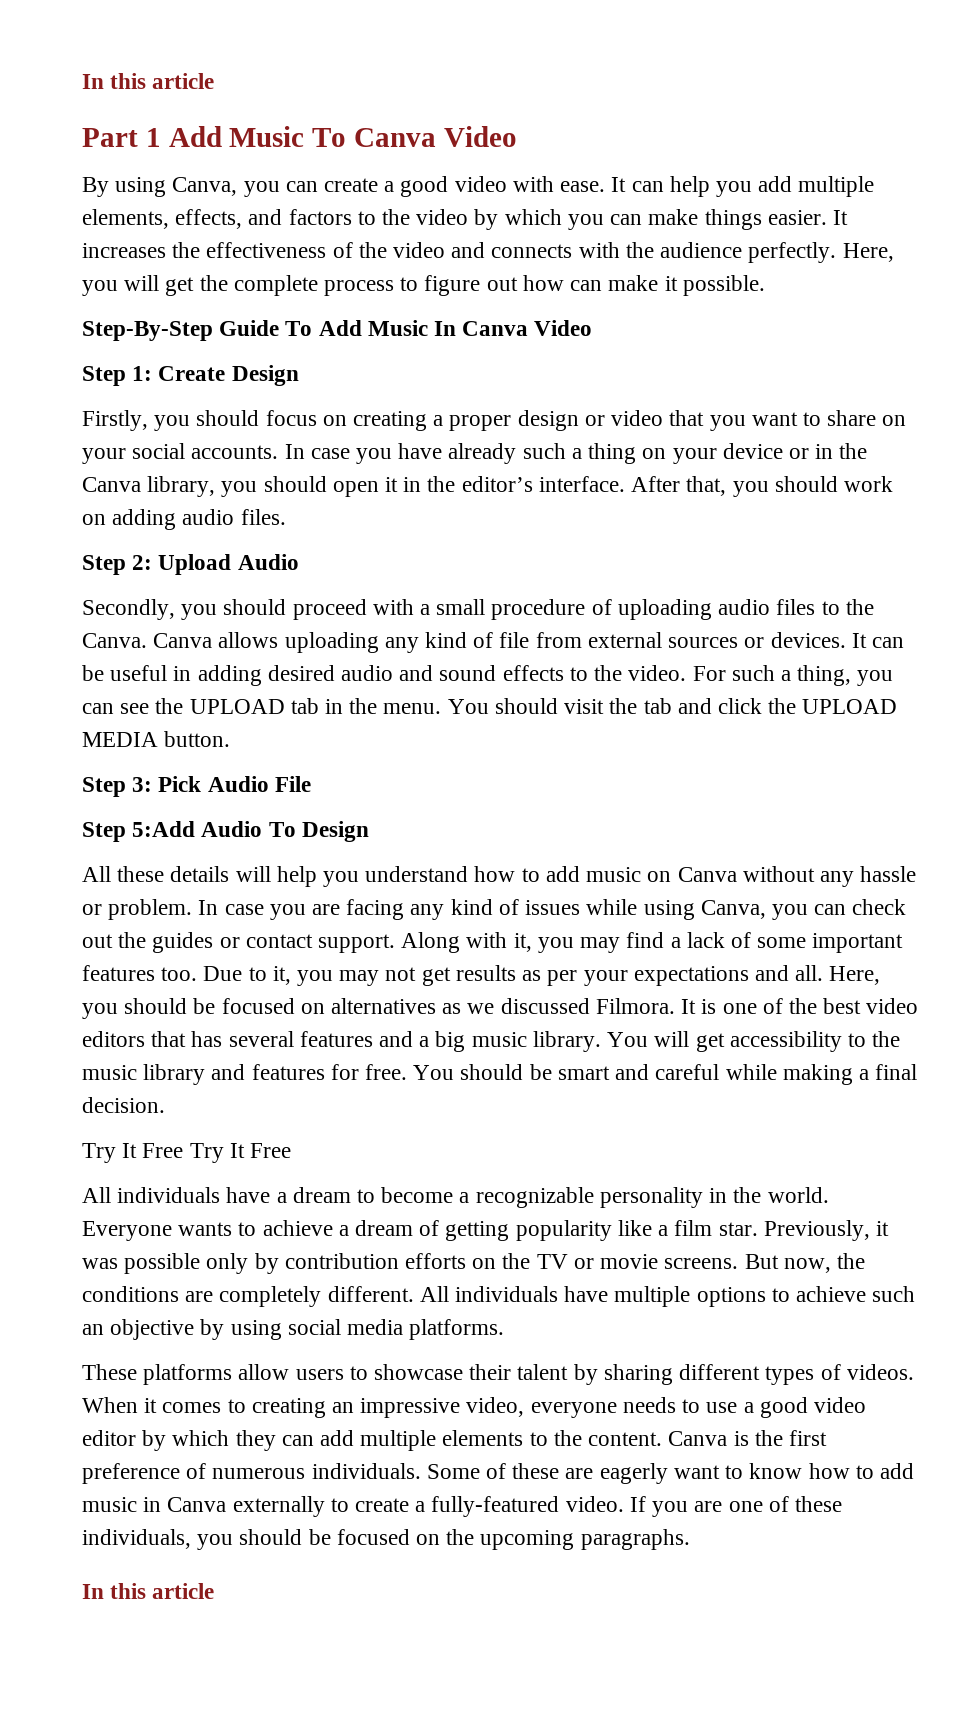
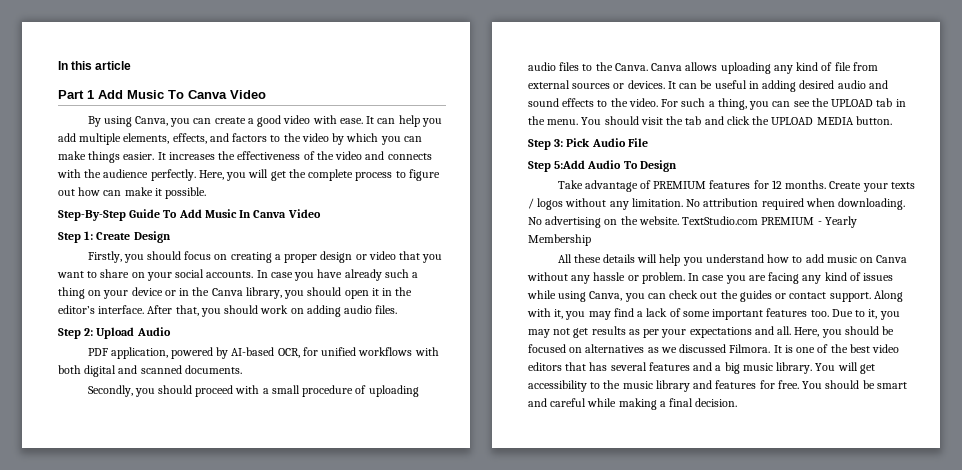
+ PDF application, powered by AI-based OCR, for unified workflows with both digital and scanned documents.
+ Take advantage of PREMIUM features for 12 months. Create your texts / logos without any limitation. No attribution required when downloading. No advertising on the website. TextStudio.com PREMIUM - Yearly Membership
- Try It Free Try It Free
- All individuals have a dream to become a recognizable personality in the world. Everyone wants to achieve a dream of getting popularity like a film star. Previously, it was possible only by contribution efforts on the TV or movie screens. But now, the conditions are completely different. All individuals have multiple options to achieve such an objective by using social media platforms.
- These platforms allow users to showcase their talent by sharing different types of videos. When it comes to creating an impressive video, everyone needs to use a good video editor by which they can add multiple elements to the content. Canva is the first preference of numerous individuals. Some of these are eagerly want to know how to add music in Canva externally to create a fully-featured video. If you are one of these individuals, you should be focused on the upcoming paragraphs.
- In this article

